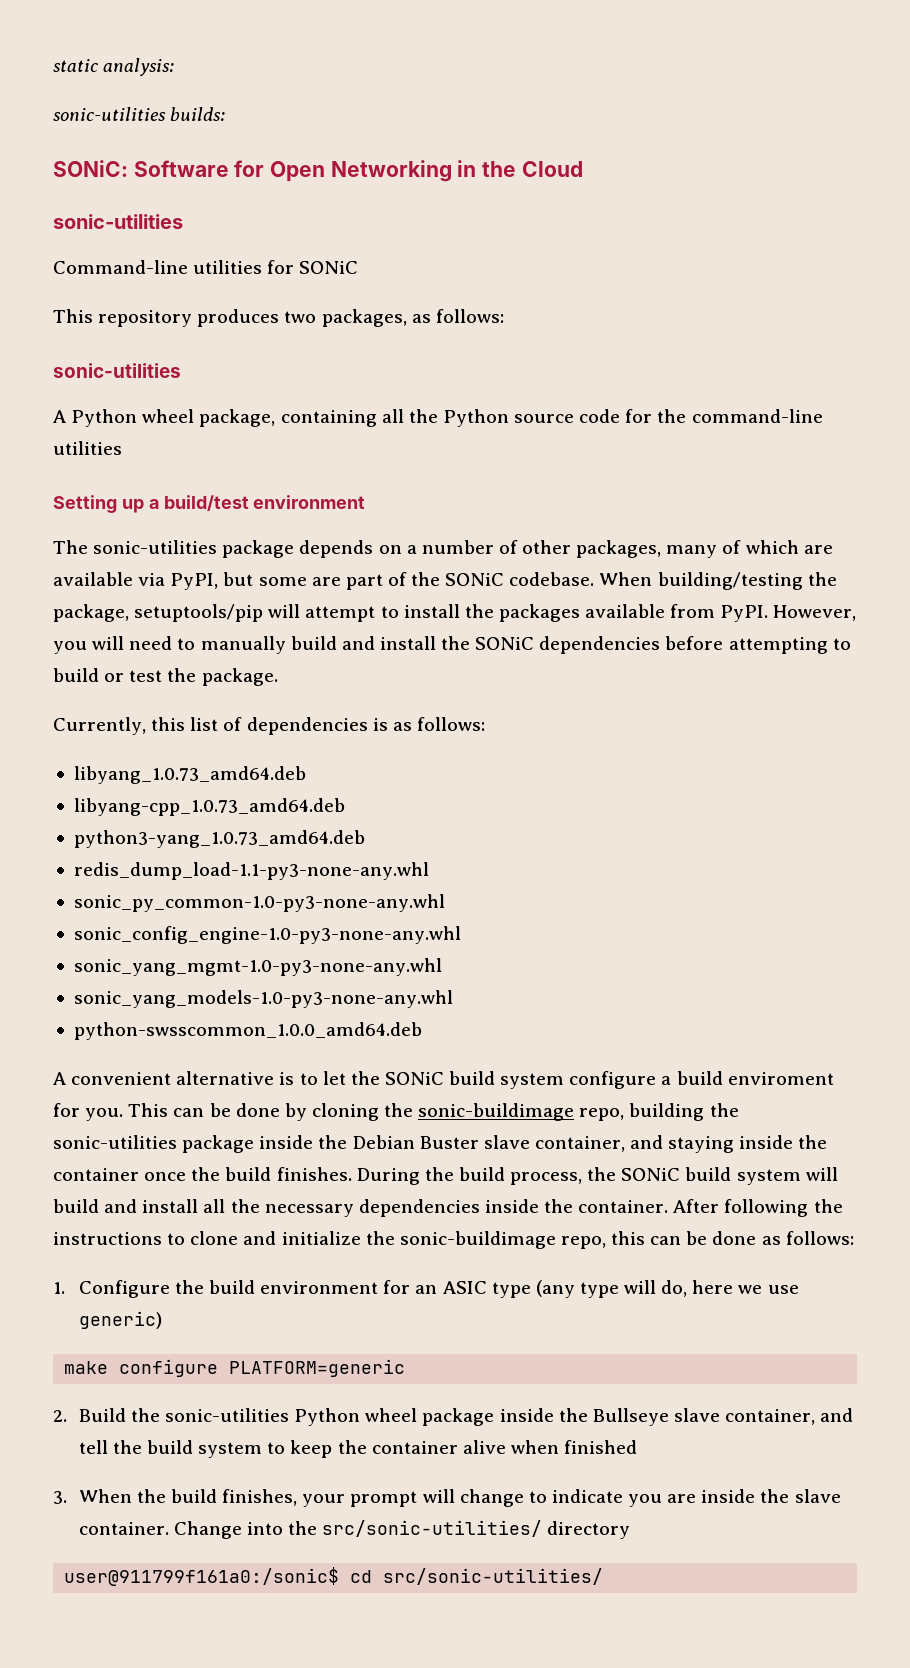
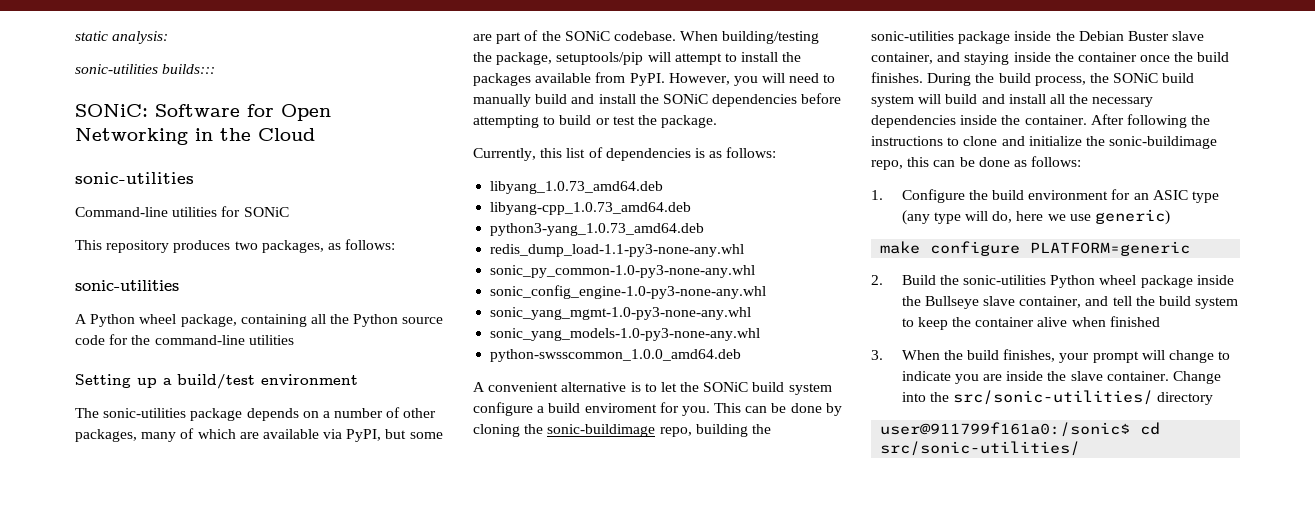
- sonic-utilities builds:
+ sonic-utilities builds:::

